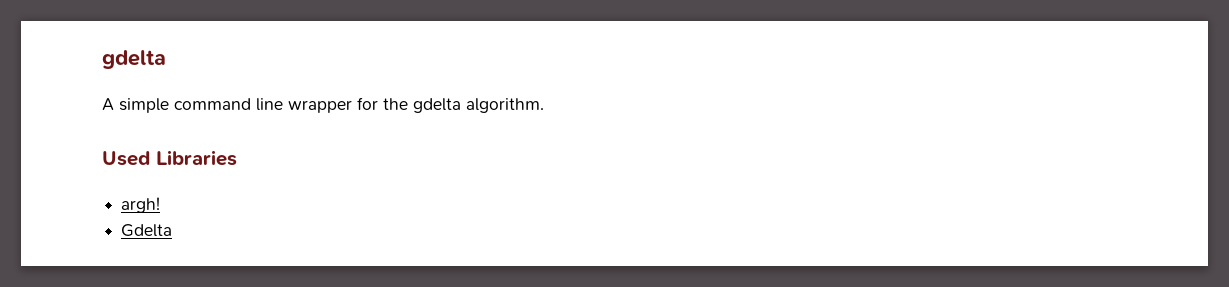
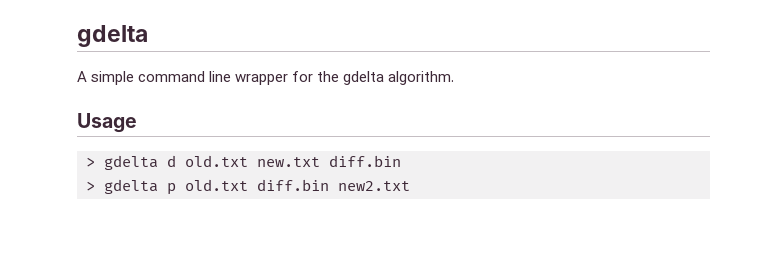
- Used Libraries
- argh!
- Gdelta
+ Usage
+ > gdelta d old.txt new.txt diff.bin
+ > gdelta p old.txt diff.bin new2.txt

